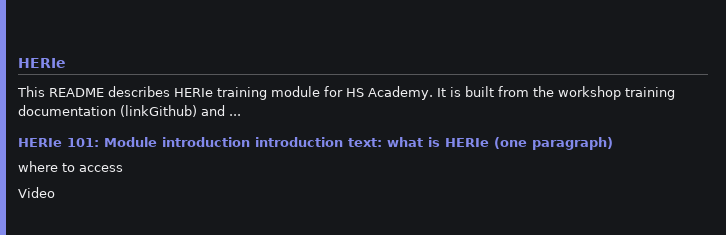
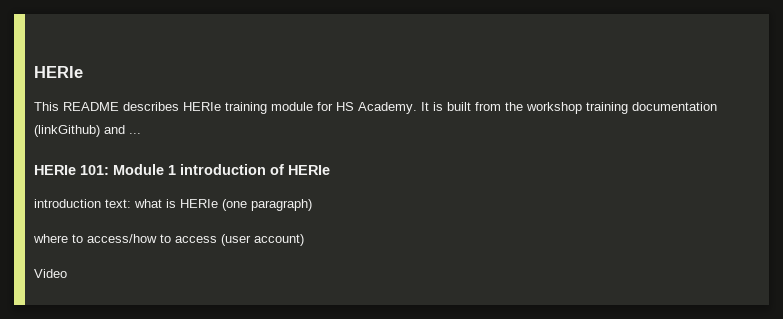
- HERIe 101: Module introduction introduction text: what is HERIe (one paragraph)
+ HERIe 101: Module 1 introduction of HERIe
+ introduction text: what is HERIe (one paragraph)
- where to access
+ where to access/how to access (user account)

